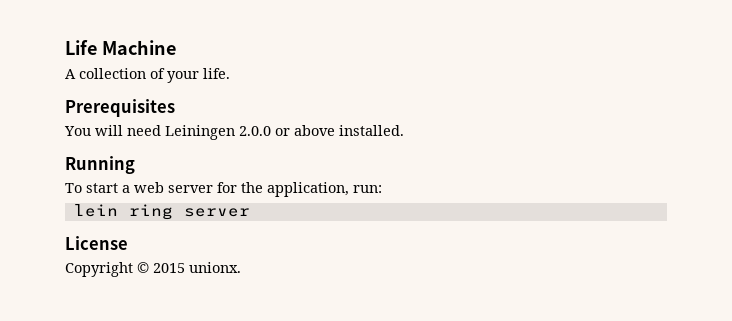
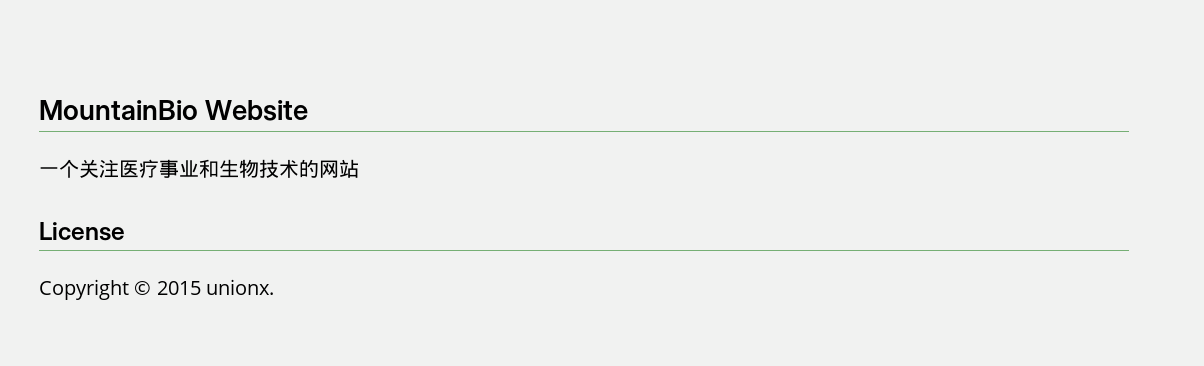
- Life Machine
- A collection of your life.
- Prerequisites
- You will need Leiningen 2.0.0 or above installed.
- Running
- To start a web server for the application, run:
- lein ring server
+ MountainBio Website
+ 一个关注医疗事业和生物技术的网站

